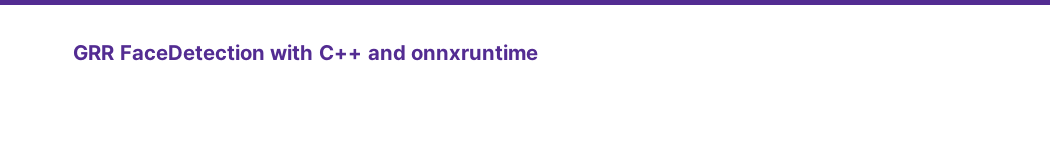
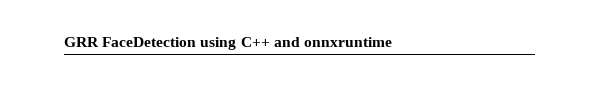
- GRR FaceDetection with C++ and onnxruntime
+ GRR FaceDetection using C++ and onnxruntime

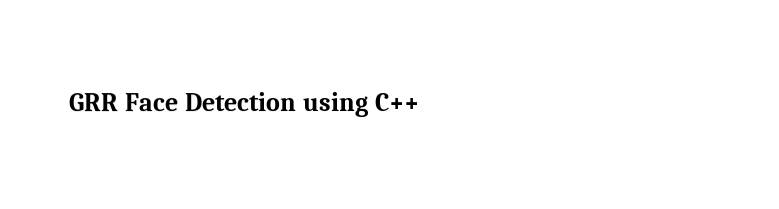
- GRR FaceDetection using C++ and onnxruntime
+ GRR Face Detection using C++

